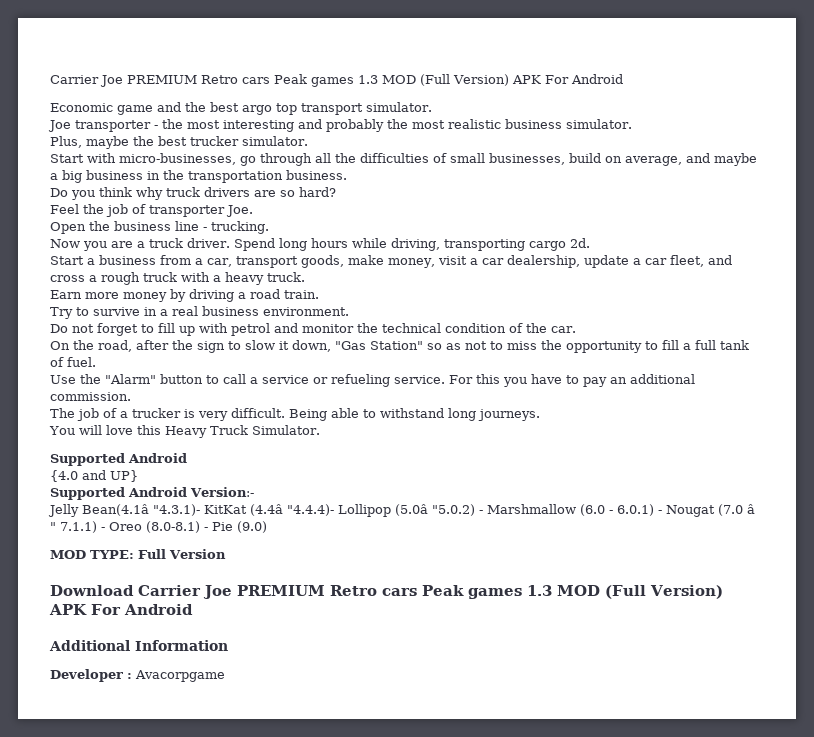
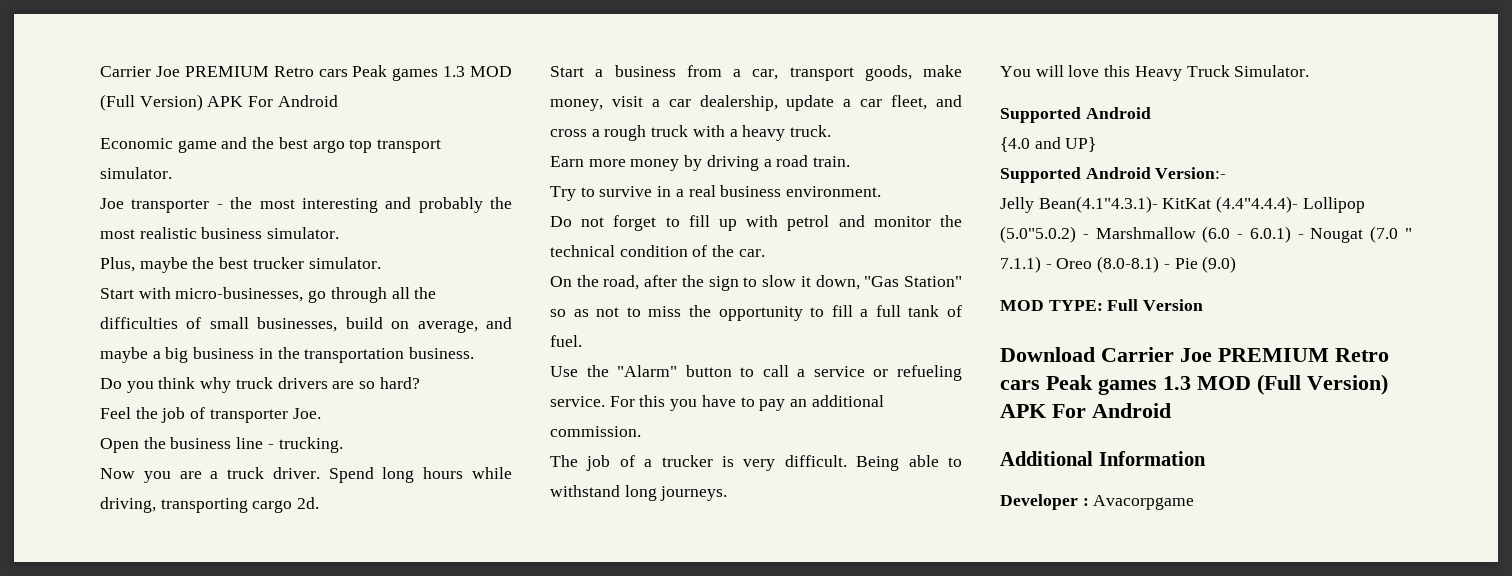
- Jelly Bean(4.1â "4.3.1)- KitKat (4.4â "4.4.4)- Lollipop (5.0â "5.0.2) - Marshmallow (6.0 - 6.0.1) - Nougat (7.0 â " 7.1.1) - Oreo (8.0-8.1) - Pie (9.0)
+ Jelly Bean(4.1"4.3.1)- KitKat (4.4"4.4.4)- Lollipop (5.0"5.0.2) - Marshmallow (6.0 - 6.0.1) - Nougat (7.0 " 7.1.1) - Oreo (8.0-8.1) - Pie (9.0)

